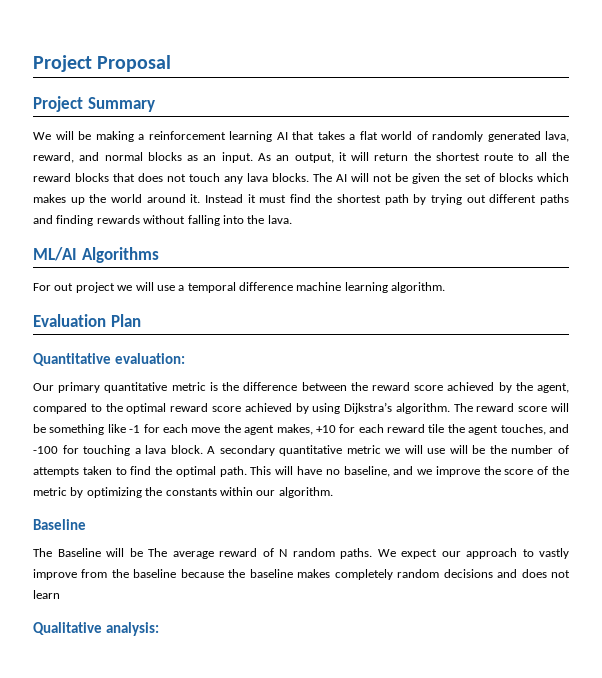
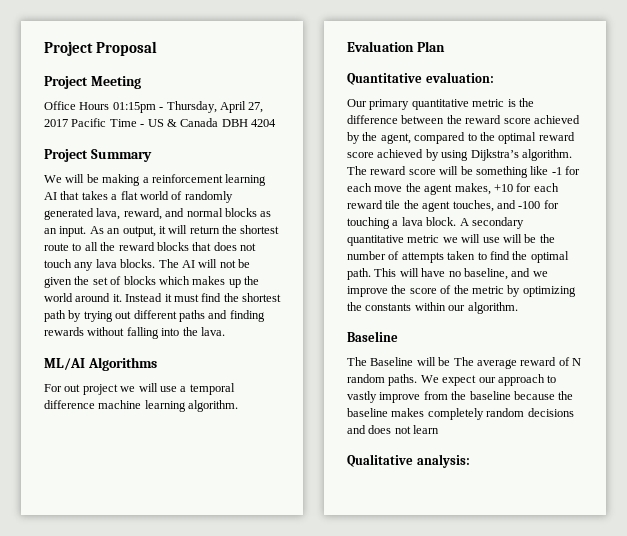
+ Project Meeting
+ Office Hours 01:15pm - Thursday, April 27, 2017 Pacific Time - US & Canada DBH 4204

